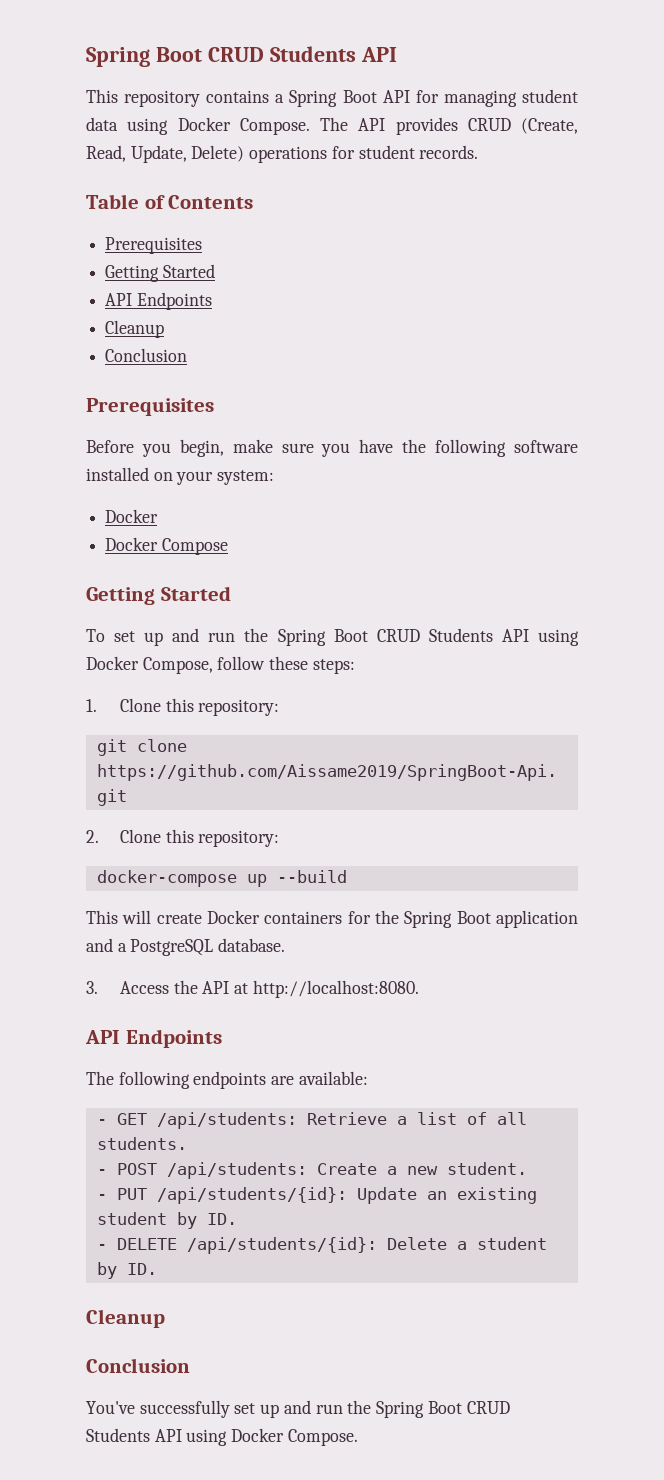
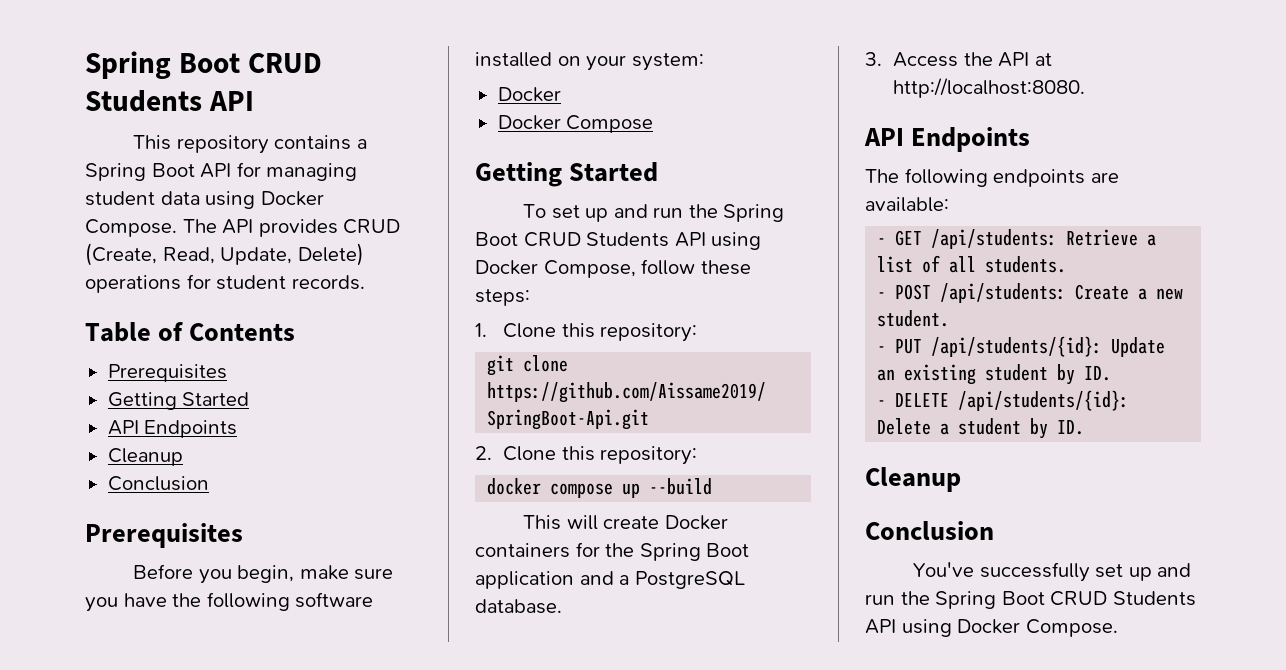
- docker-compose up --build
+ docker compose up --build

